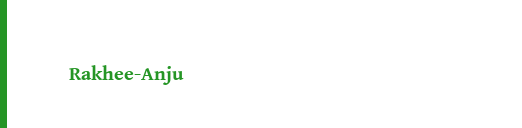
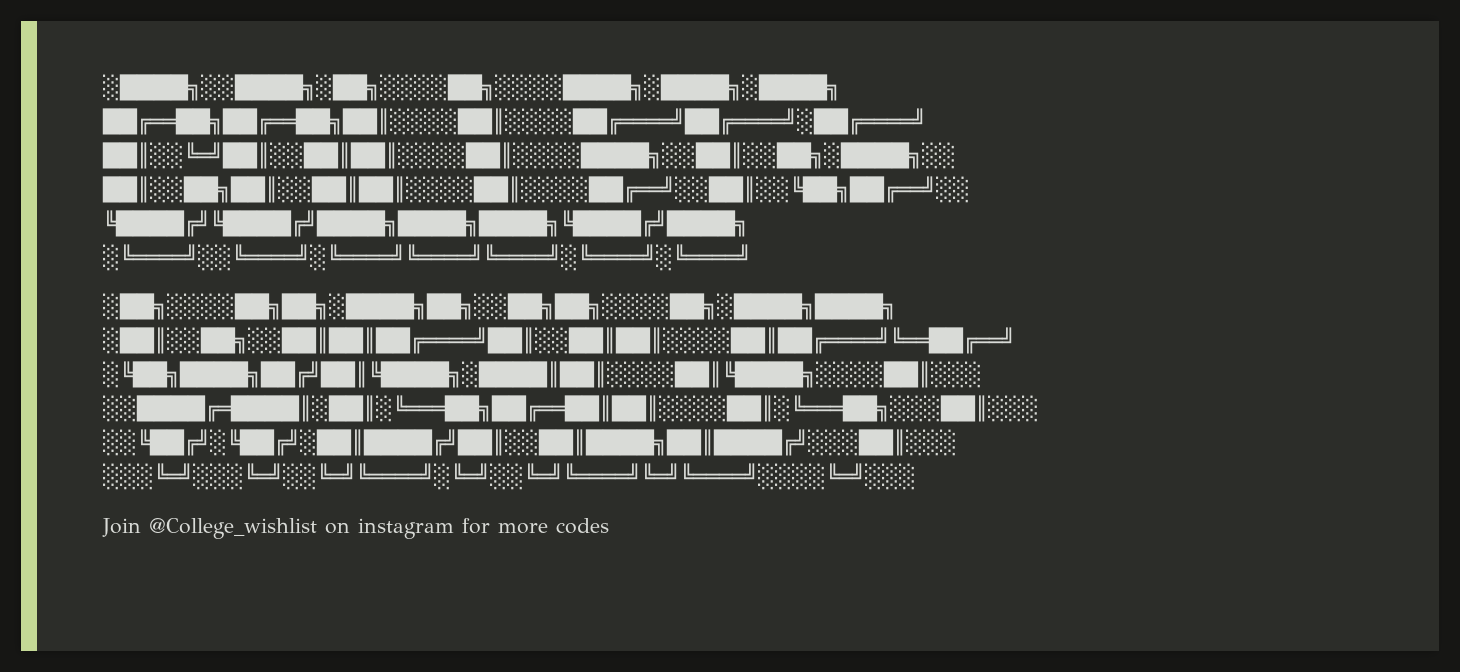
- Rakhee-Anju
+ ░████╗░░████╗░██╗░░░░██╗░░░░████╗░████╗░████╗ ██╔══██╗██╔══██╗██║░░░░██║░░░░██╔════╝██╔════╝░██╔════╝ ██║░░╚═╝██║░░██║██║░░░░██║░░░░████╗░░██║░░██╗░████╗░░ ██║░░██╗██║░░██║██║░░░░██║░░░░██╔══╝░░██║░░╚██╗██╔══╝░░ ╚████╔╝╚████╔╝████╗████╗████╗╚████╔╝████╗ ░╚════╝░░╚════╝░╚════╝╚════╝╚════╝░╚════╝░╚════╝
+ ░██╗░░░░██╗██╗░████╗██╗░░██╗██╗░░░░██╗░████╗████╗ ░██║░░██╗░░██║██║██╔════╝██║░░██║██║░░░░██║██╔════╝╚══██╔══╝ ░╚██╗████╗██╔╝██║╚████╗░████║██║░░░░██║╚████╗░░░░██║░░░ ░░████╔═████║░██║░╚═══██╗██╔══██║██║░░░░██║░╚═══██╗░░░██║░░░ ░░╚██╔╝░╚██╔╝░██║████╔╝██║░░██║████╗██║████╔╝░░░██║░░░ ░░░╚═╝░░░╚═╝░░╚═╝╚════╝░╚═╝░░╚═╝╚════╝╚═╝╚════╝░░░░╚═╝░░░
+ Join @College_wishlist on instagram for more codes

